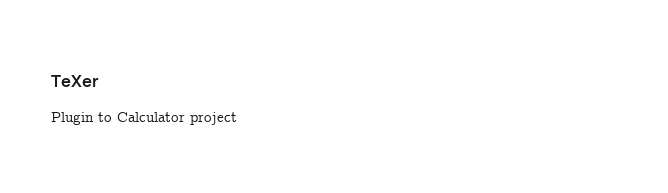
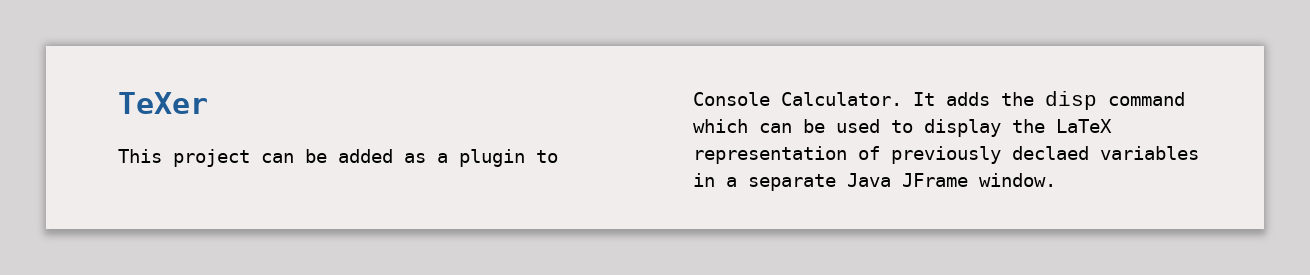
- Plugin to Calculator project
+ This project can be added as a plugin to Console Calculator. It adds the disp command which can be used to display the LaTeX representation of previously declaed variables in a separate Java JFrame window.

